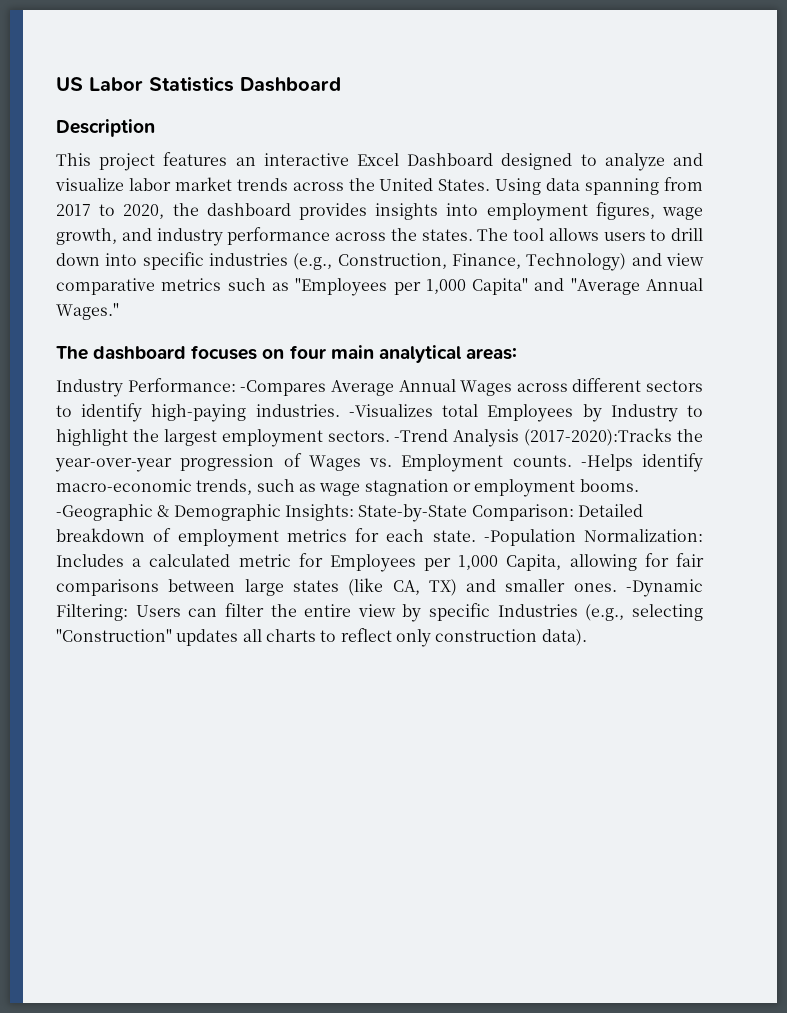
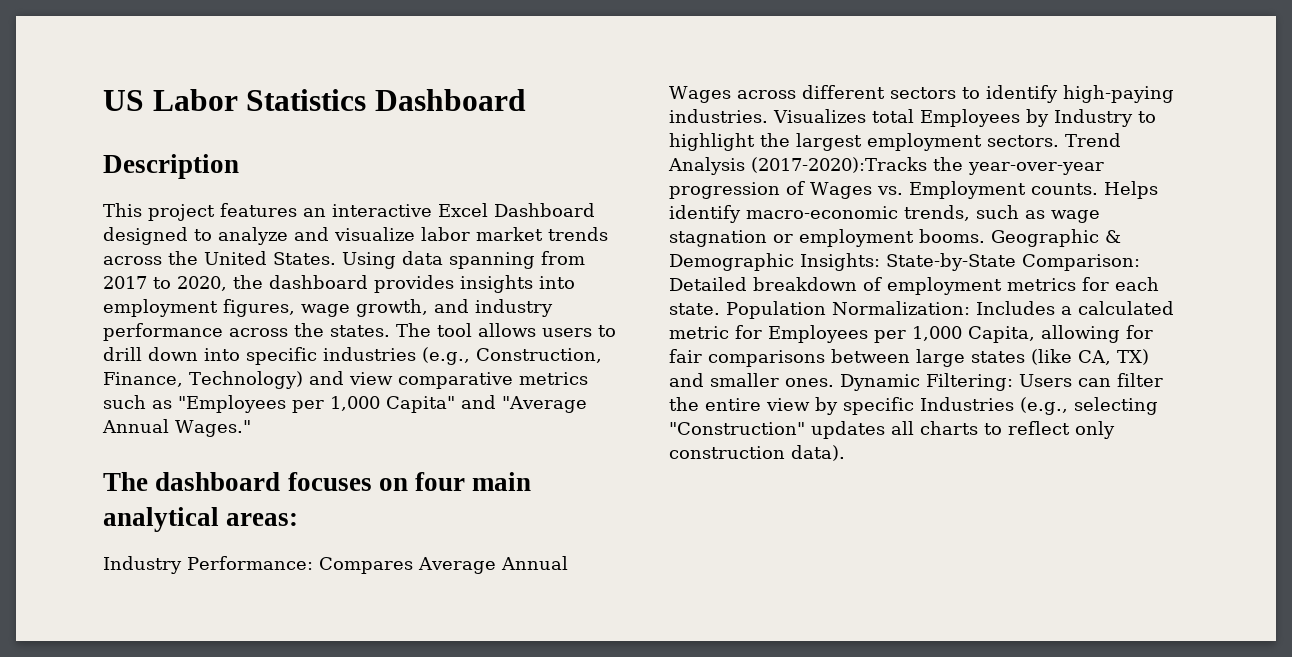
- Industry Performance: -Compares Average Annual Wages across different sectors to identify high-paying industries.
+ Industry Performance: Compares Average Annual Wages across different sectors to identify high-paying industries.
- -Visualizes total Employees by Industry to highlight the largest employment sectors.
+ Visualizes total Employees by Industry to highlight the largest employment sectors.
- -Trend Analysis (2017-2020):Tracks the year-over-year progression of Wages vs. Employment counts.
+ Trend Analysis (2017-2020):Tracks the year-over-year progression of Wages vs. Employment counts.
- -Helps identify macro-economic trends, such as wage stagnation or employment booms.
+ Helps identify macro-economic trends, such as wage stagnation or employment booms.
- -Geographic & Demographic Insights: State-by-State Comparison: Detailed breakdown of employment metrics for each state.
+ Geographic & Demographic Insights: State-by-State Comparison: Detailed breakdown of employment metrics for each state.
- -Population Normalization: Includes a calculated metric for Employees per 1,000 Capita, allowing for fair comparisons between large states (like CA, TX) and smaller ones.
+ Population Normalization: Includes a calculated metric for Employees per 1,000 Capita, allowing for fair comparisons between large states (like CA, TX) and smaller ones.
- -Dynamic Filtering: Users can filter the entire view by specific Industries (e.g., selecting "Construction" updates all charts to reflect only construction data).
+ Dynamic Filtering: Users can filter the entire view by specific Industries (e.g., selecting "Construction" updates all charts to reflect only construction data).

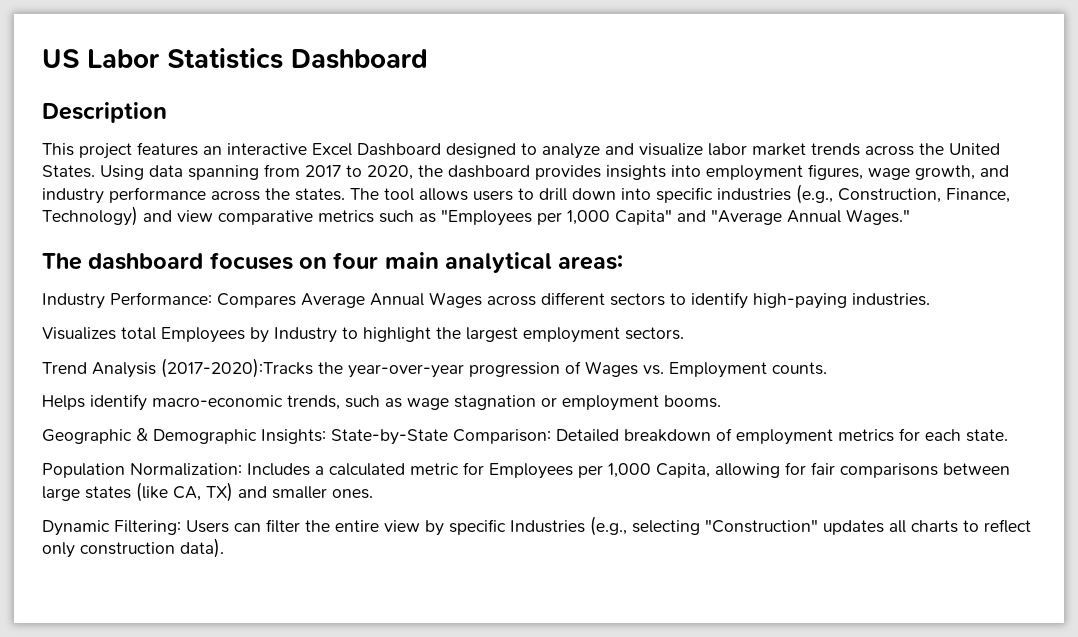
- Compares Average Annual Wages across different sectors to identify high-paying industries. Visualizes total Employees by Industry to highlight the largest employment sectors. Trend Analysis (2017-2020):Tracks the year-over-year progression of Wages vs. Employment counts. Helps identify macro-economic trends, such as wage stagnation or employment booms. Geographic & Demographic Insights:
+ Compares Average Annual Wages across different sectors to identify high-paying industries.
+ Visualizes total Employees by Industry to highlight the largest employment sectors.
+ Trend Analysis (2017-2020):Tracks the year-over-year progression of Wages vs. Employment counts.
+ Helps identify macro-economic trends, such as wage stagnation or employment booms.
+ Geographic & Demographic Insights:
- Detailed breakdown of employment metrics for each state. Population Normalization:
+ Detailed breakdown of employment metrics for each state.
+ Population Normalization:
- Includes a calculated metric for Employees per 1,000 Capita, allowing for fair comparisons between large states (like CA, TX) and smaller ones. Dynamic Filtering:
+ Includes a calculated metric for Employees per 1,000 Capita, allowing for fair comparisons between large states (like CA, TX) and smaller ones.
+ Dynamic Filtering:

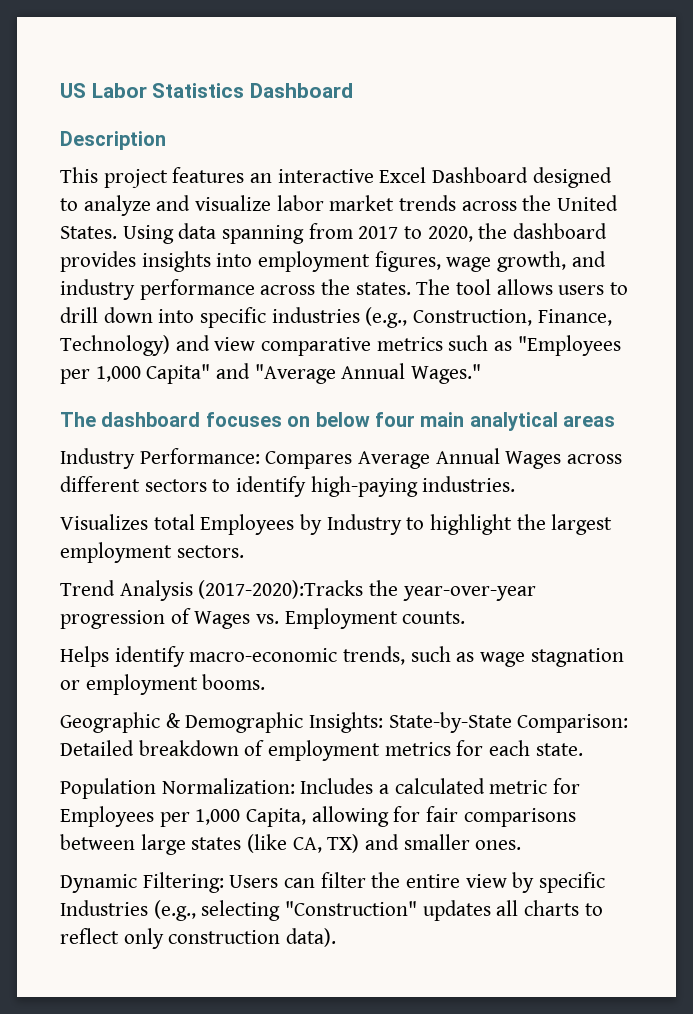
- The dashboard focuses on four main analytical areas:
+ The dashboard focuses on below four main analytical areas

